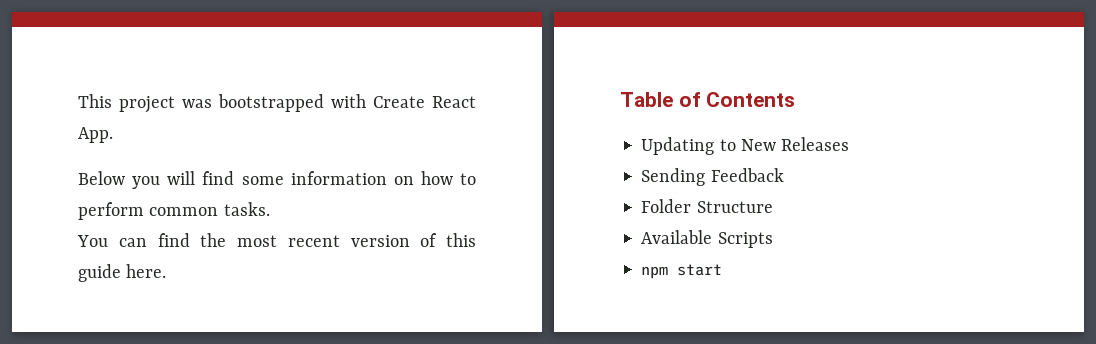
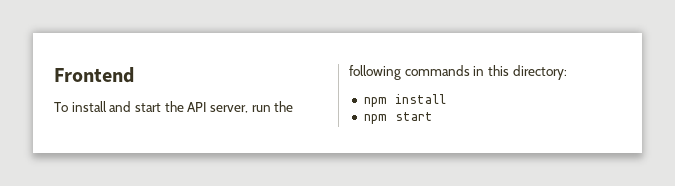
- This project was bootstrapped with Create React App.
- Below you will find some information on how to perform common tasks.
- You can find the most recent version of this guide here.
- Table of Contents
- Updating to New Releases
- Sending Feedback
- Folder Structure
- Available Scripts
+ Frontend
+ To install and start the API server, run the following commands in this directory:
+ npm install

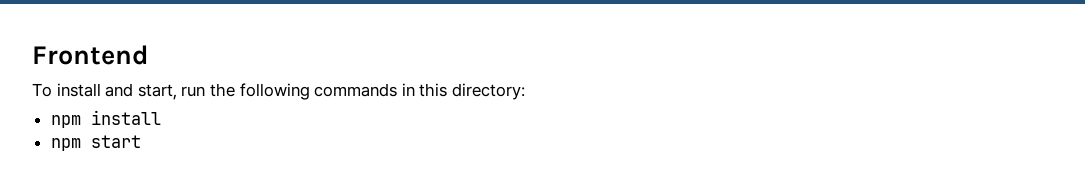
- To install and start the API server, run the following commands in this directory:
+ To install and start, run the following commands in this directory:

